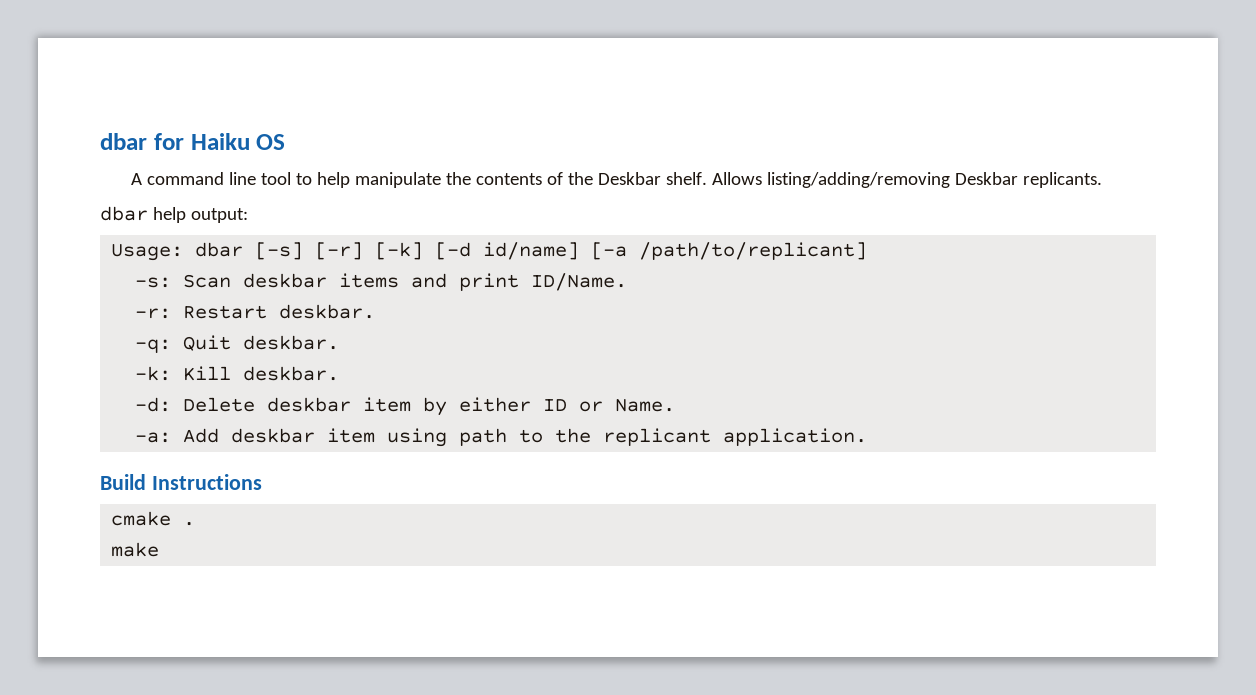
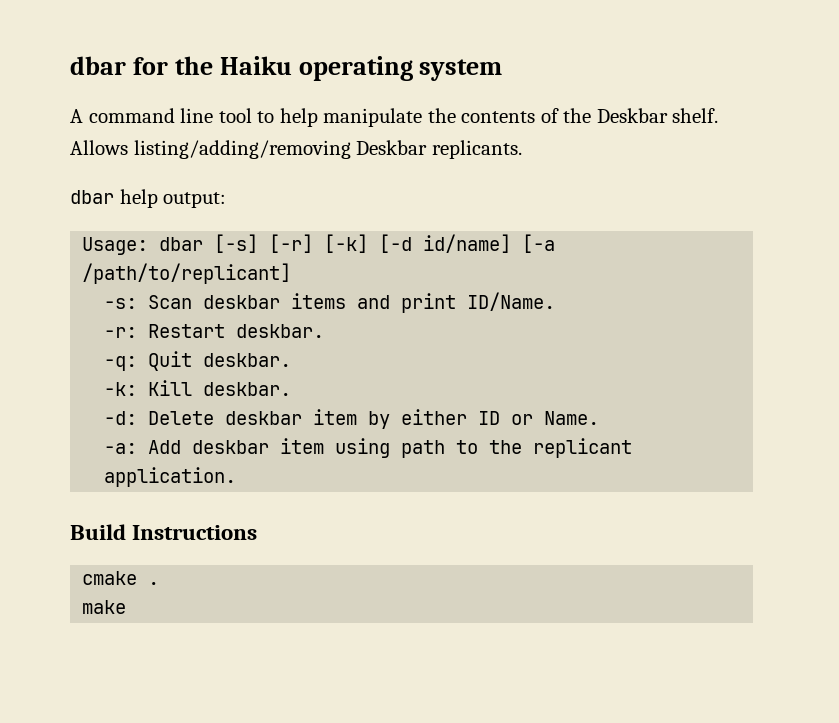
- dbar for Haiku OS
+ dbar for the Haiku operating system

